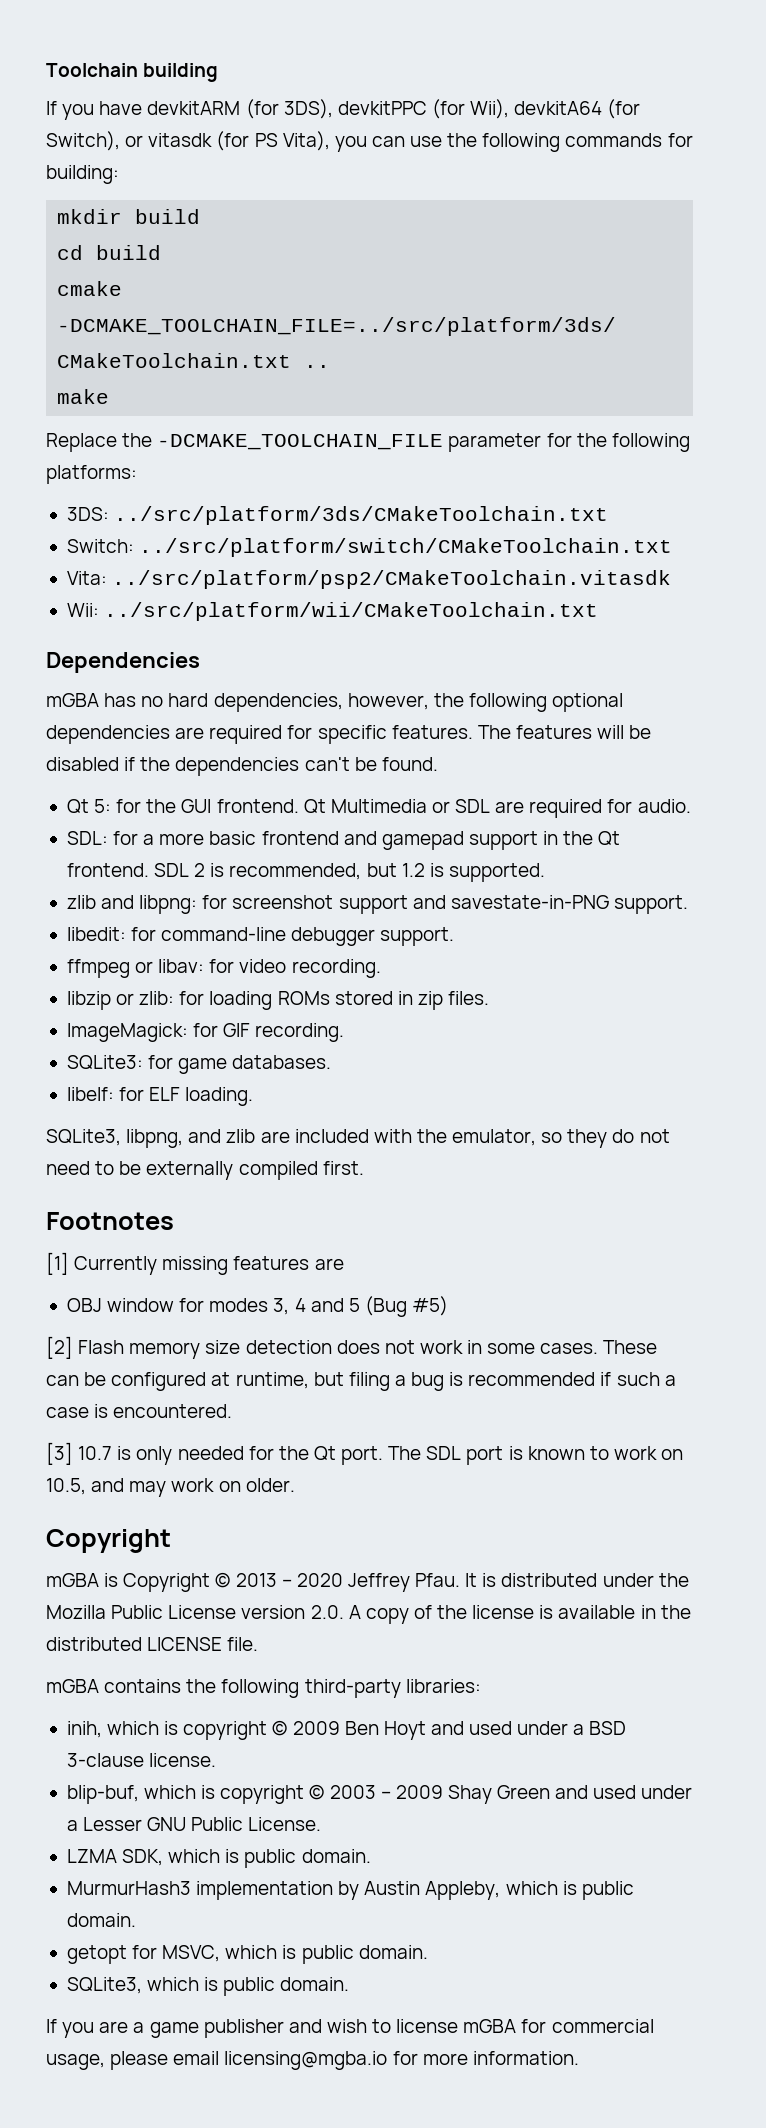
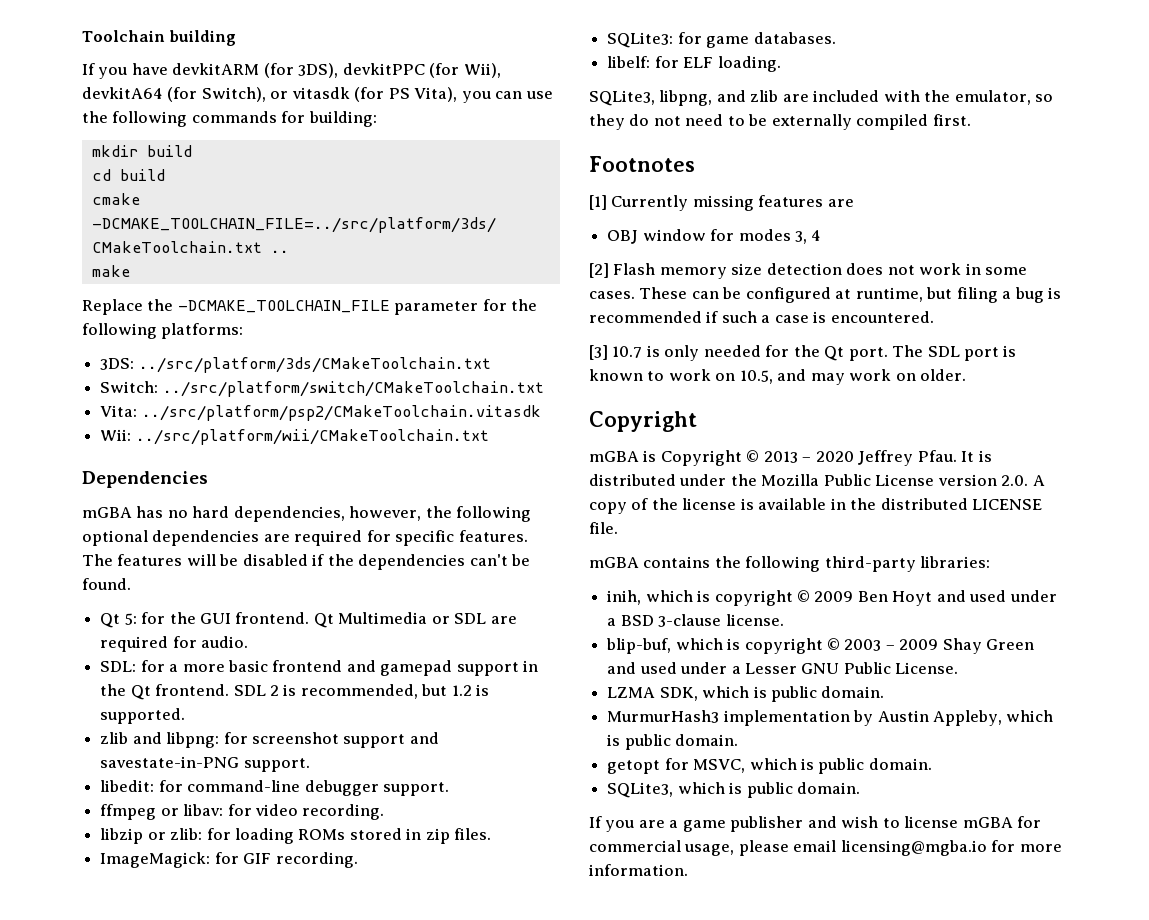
- OBJ window for modes 3, 4 and 5 (Bug #5)
+ OBJ window for modes 3, 4

